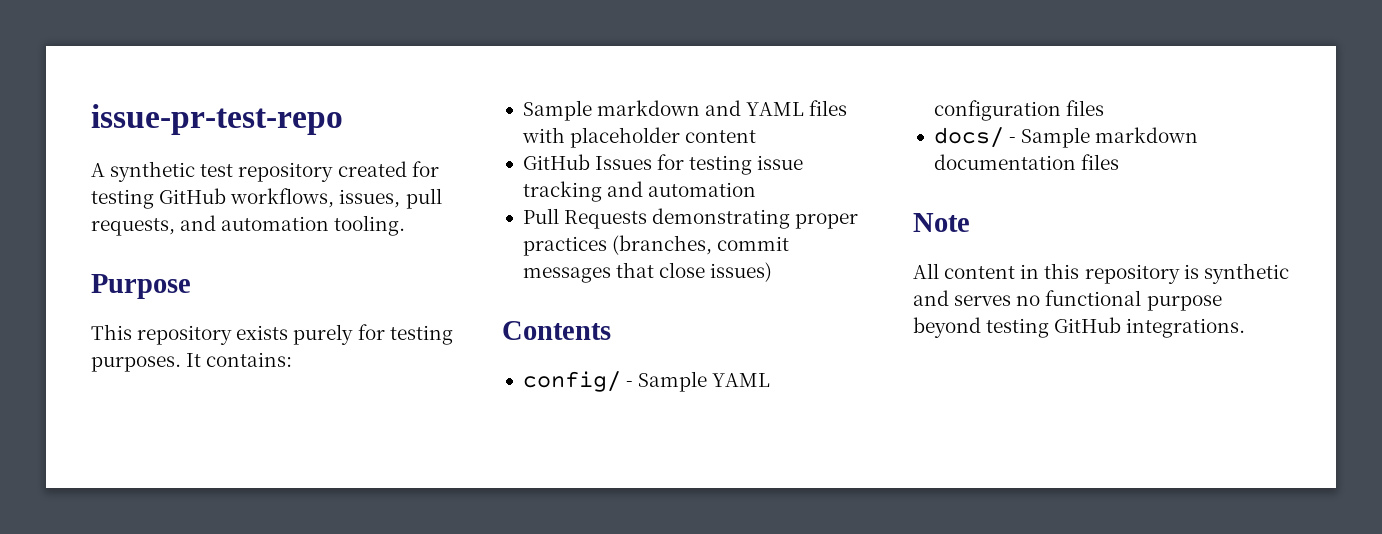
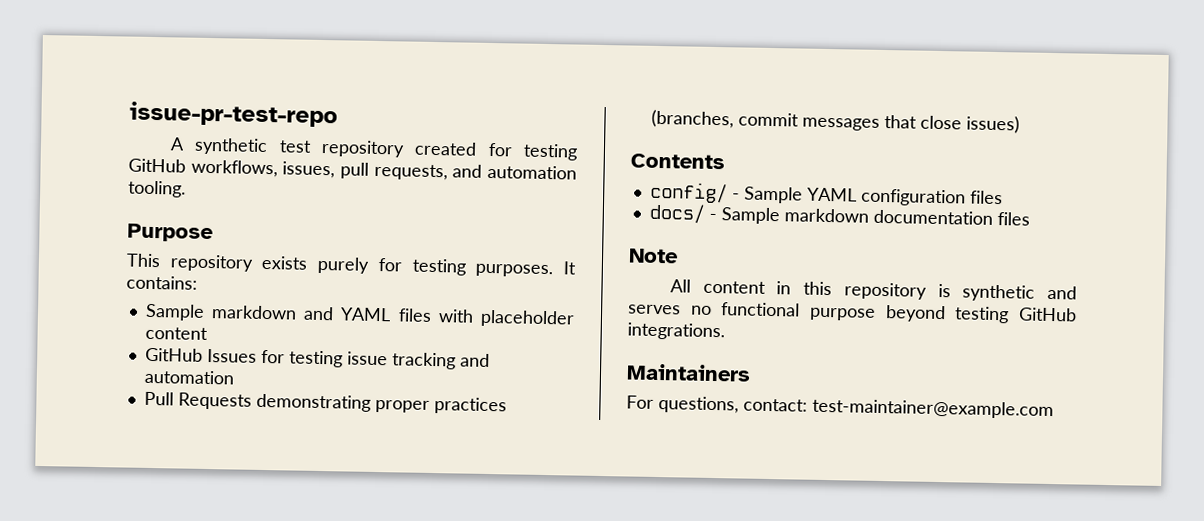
+ Maintainers
+ For questions, contact: test-maintainer@example.com

